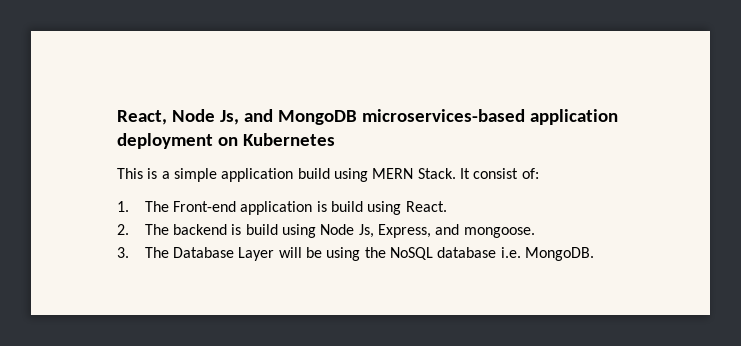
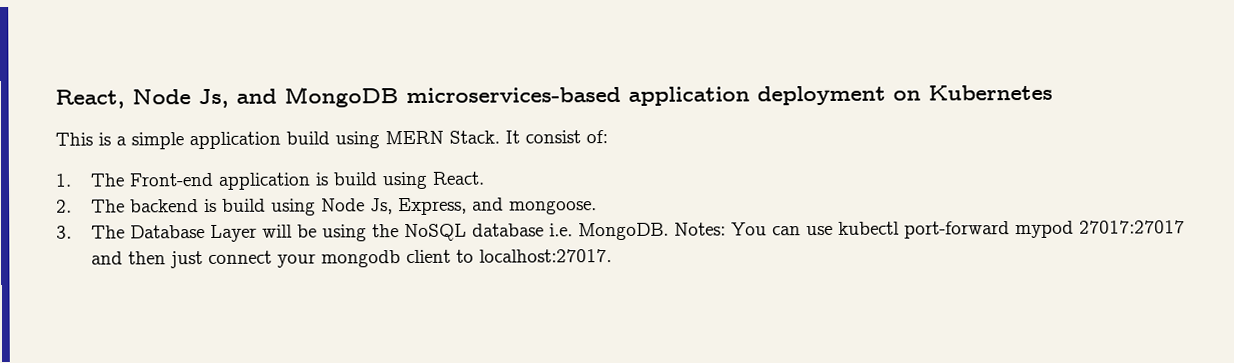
+ Notes: You can use kubectl port-forward mypod 27017:27017 and then just connect your mongodb client to localhost:27017.

